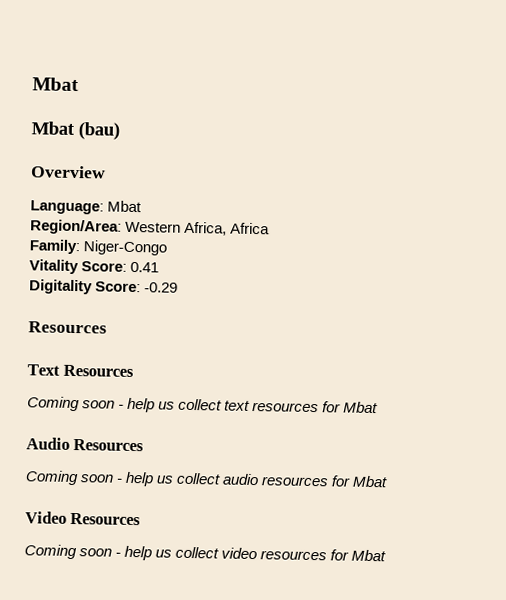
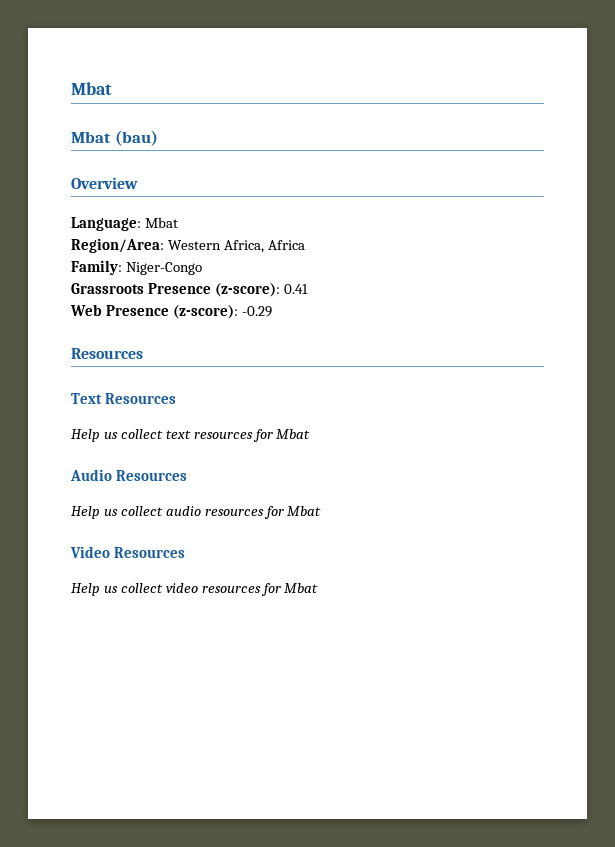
- Vitality Score: 0.41
- Digitality Score: -0.29
+ Grassroots Presence (z-score): 0.41
+ Web Presence (z-score): -0.29
- Coming soon - help us collect text resources for Mbat
+ Help us collect text resources for Mbat
- Coming soon - help us collect audio resources for Mbat
+ Help us collect audio resources for Mbat
- Coming soon - help us collect video resources for Mbat
+ Help us collect video resources for Mbat

